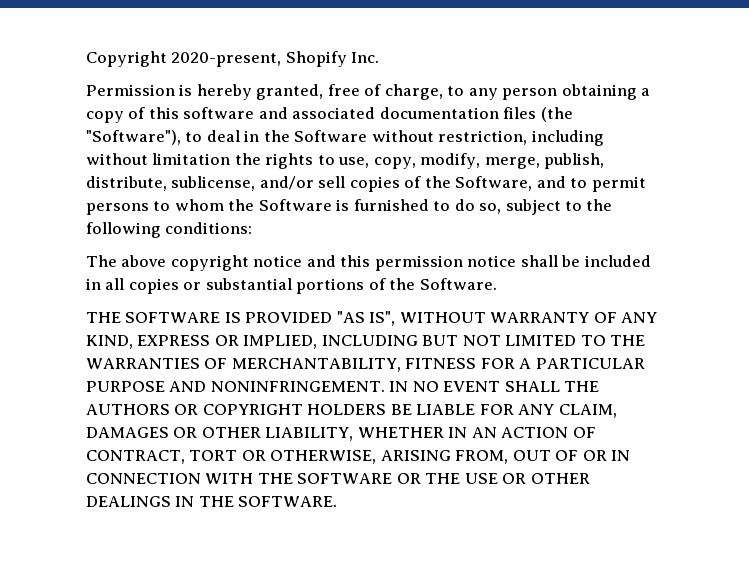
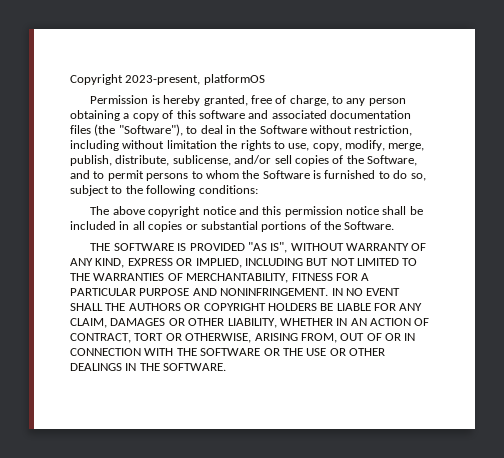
- Copyright 2020-present, Shopify Inc.
+ Copyright 2023-present, platformOS

